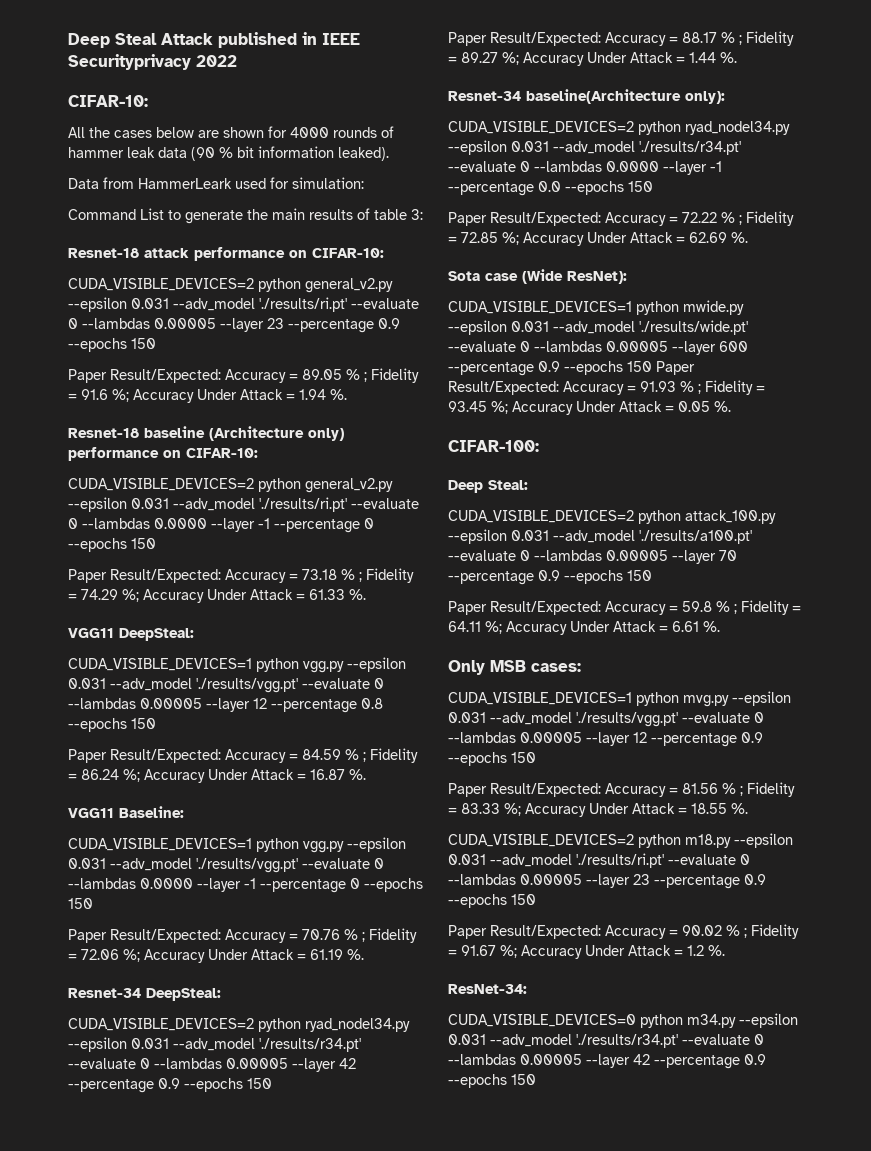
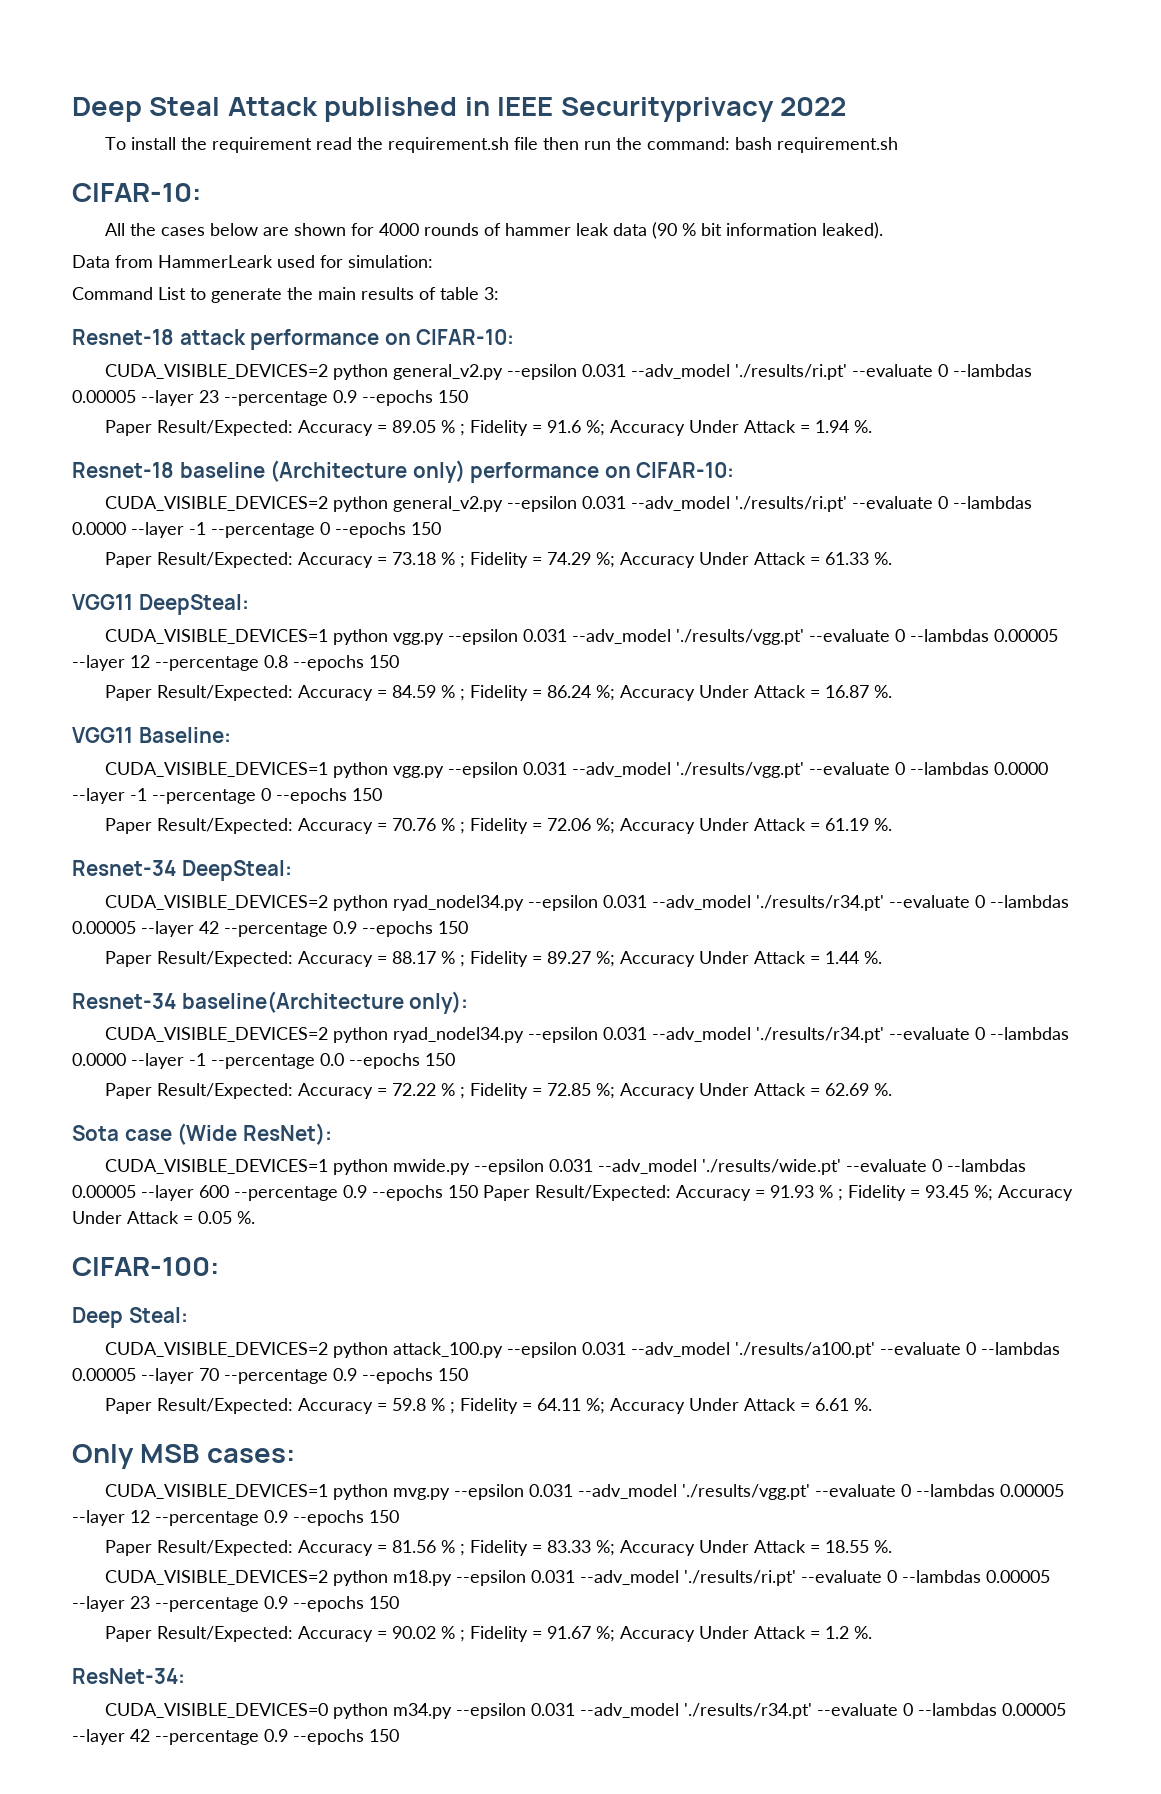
+ To install the requirement read the requirement.sh file then run the command: bash requirement.sh

